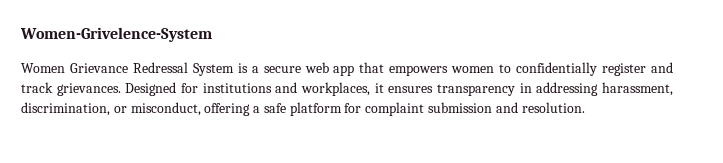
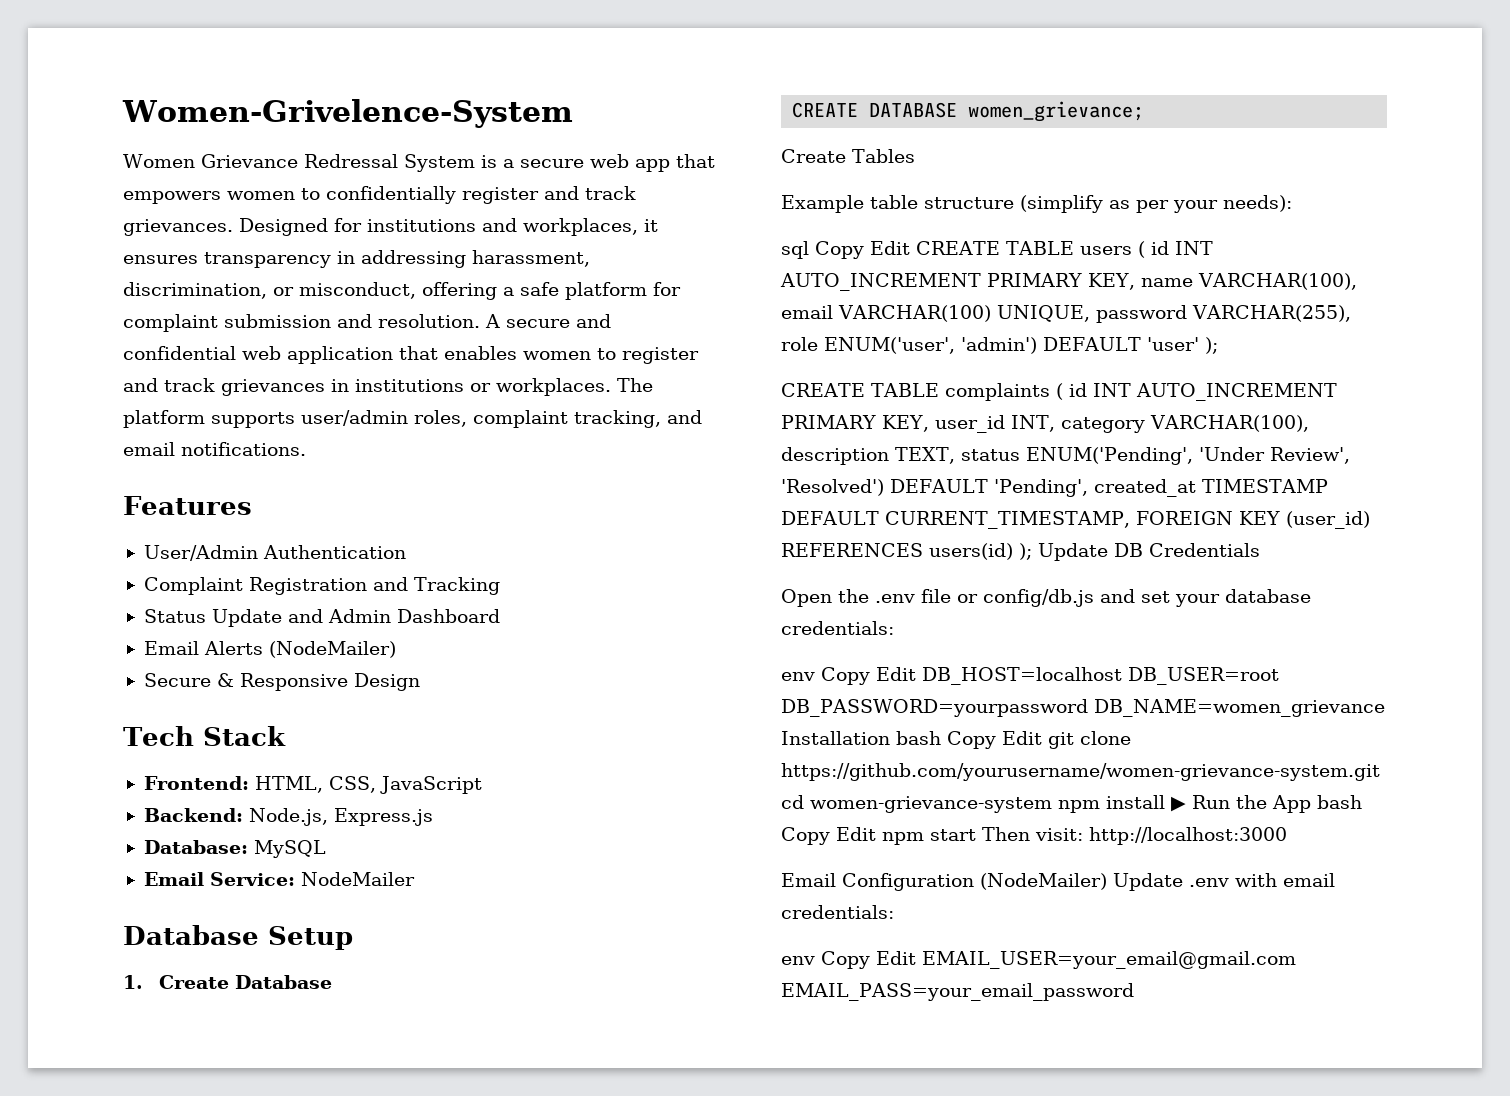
+ A secure and confidential web application that enables women to register and track grievances in institutions or workplaces. The platform supports user/admin roles, complaint tracking, and email notifications.
+ Features
+ User/Admin Authentication
+ Complaint Registration and Tracking
+ Status Update and Admin Dashboard
+ Email Alerts (NodeMailer)
+ Secure & Responsive Design
+ Tech Stack
+ Frontend: HTML, CSS, JavaScript
+ Backend: Node.js, Express.js
+ Database: MySQL
+ Email Service: NodeMailer
+ Database Setup
+ 1. Create Database
+ CREATE DATABASE women_grievance;
+ Create Tables
+ Example table structure (simplify as per your needs):
+ sql Copy Edit CREATE TABLE users ( id INT AUTO_INCREMENT PRIMARY KEY, name VARCHAR(100), email VARCHAR(100) UNIQUE, password VARCHAR(255), role ENUM('user', 'admin') DEFAULT 'user' );
+ CREATE TABLE complaints ( id INT AUTO_INCREMENT PRIMARY KEY, user_id INT, category VARCHAR(100), description TEXT, status ENUM('Pending', 'Under Review', 'Resolved') DEFAULT 'Pending', created_at TIMESTAMP DEFAULT CURRENT_TIMESTAMP, FOREIGN KEY (user_id) REFERENCES users(id) ); Update DB Credentials
+ Open the .env file or config/db.js and set your database credentials:
+ env Copy Edit DB_HOST=localhost DB_USER=root DB_PASSWORD=yourpassword DB_NAME=women_grievance Installation bash Copy Edit git clone https://github.com/yourusername/women-grievance-system.git cd women-grievance-system npm install ▶ Run the App bash Copy Edit npm start Then visit: http://localhost:3000
+ Email Configuration (NodeMailer) Update .env with email credentials:
+ env Copy Edit EMAIL_USER=your_email@gmail.com EMAIL_PASS=your_email_password

